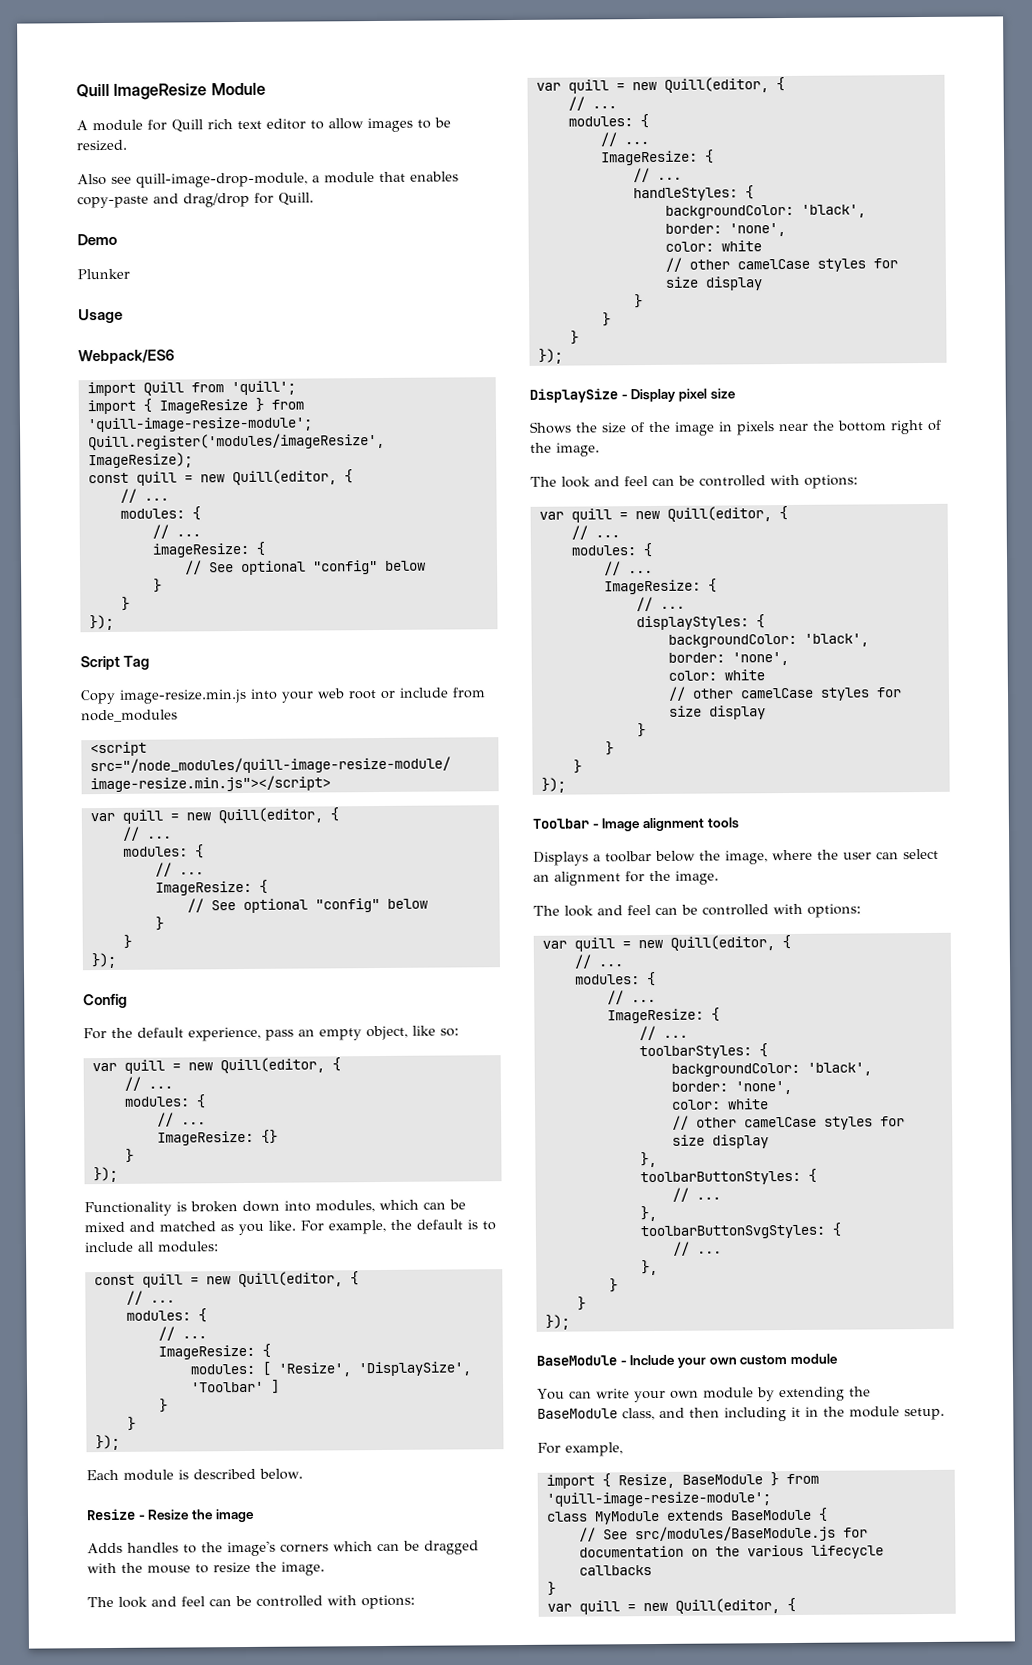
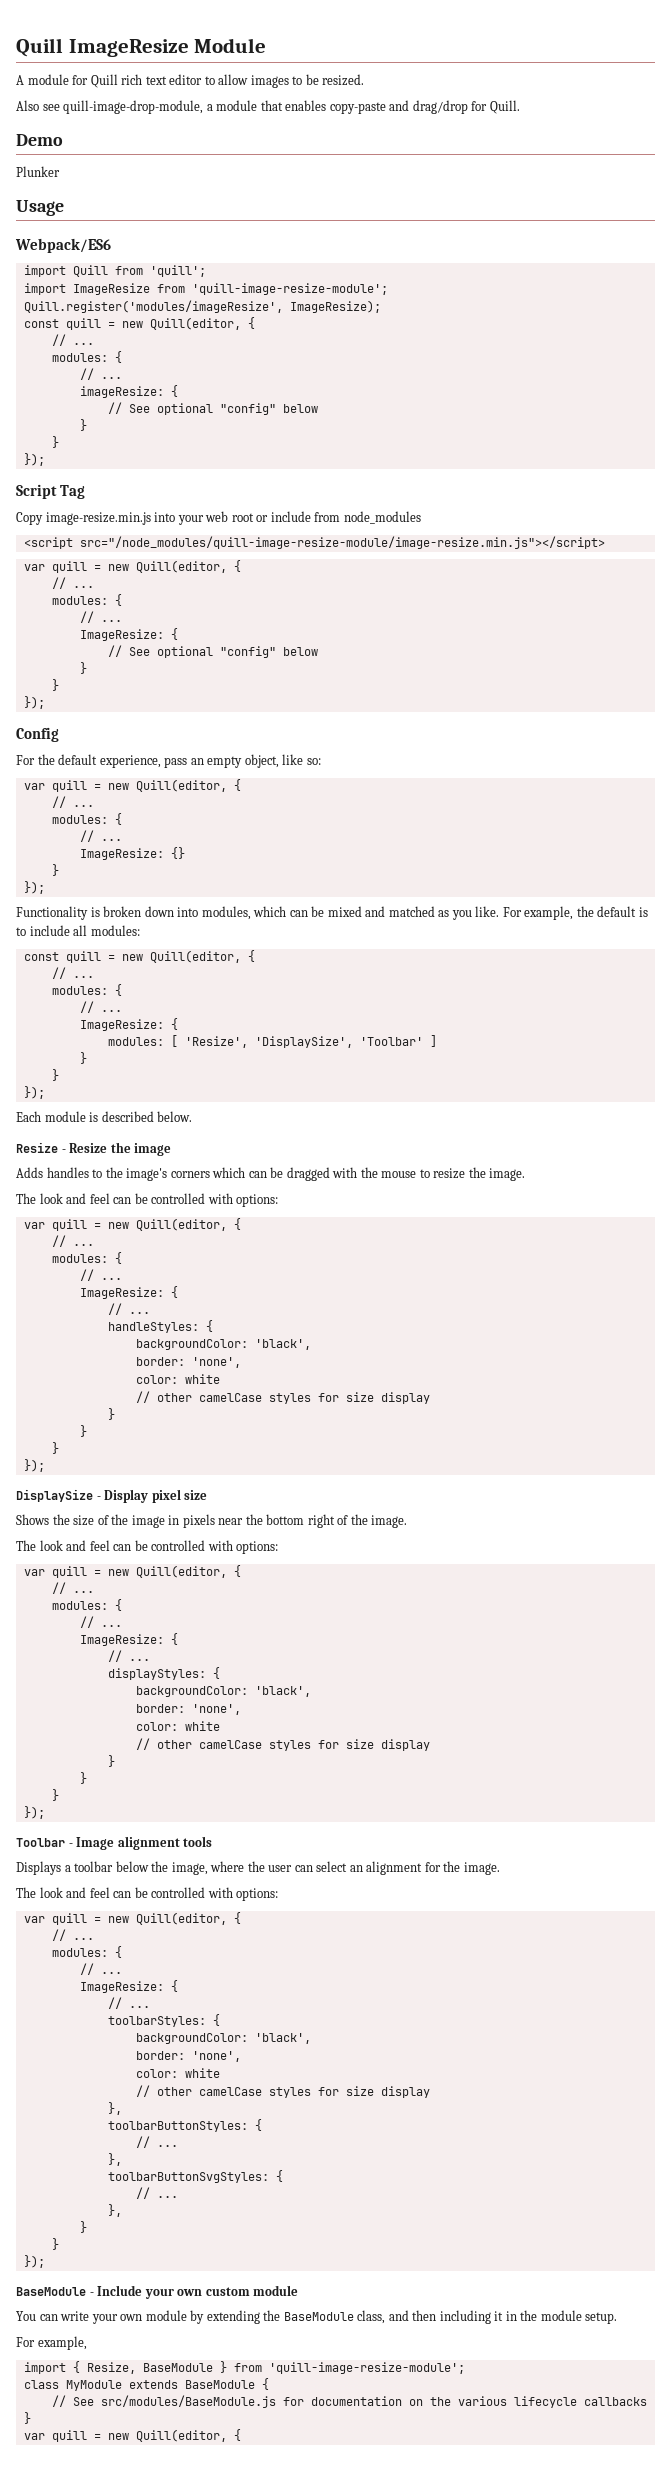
- import { ImageResize } from 'quill-image-resize-module';
+ import ImageResize from 'quill-image-resize-module';

